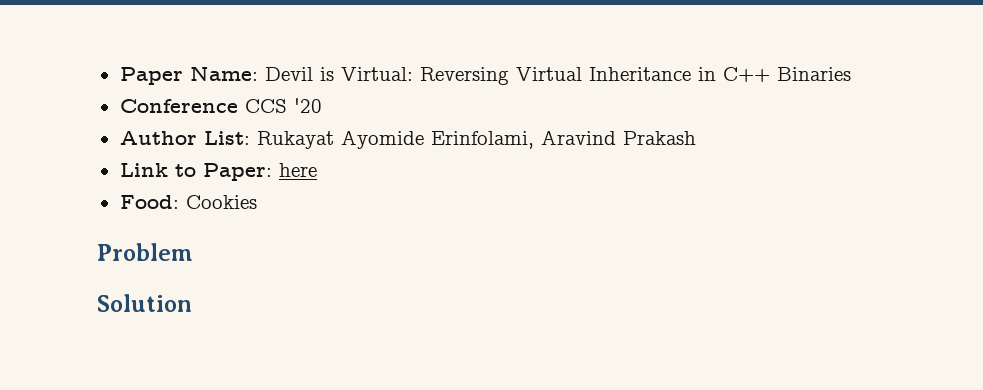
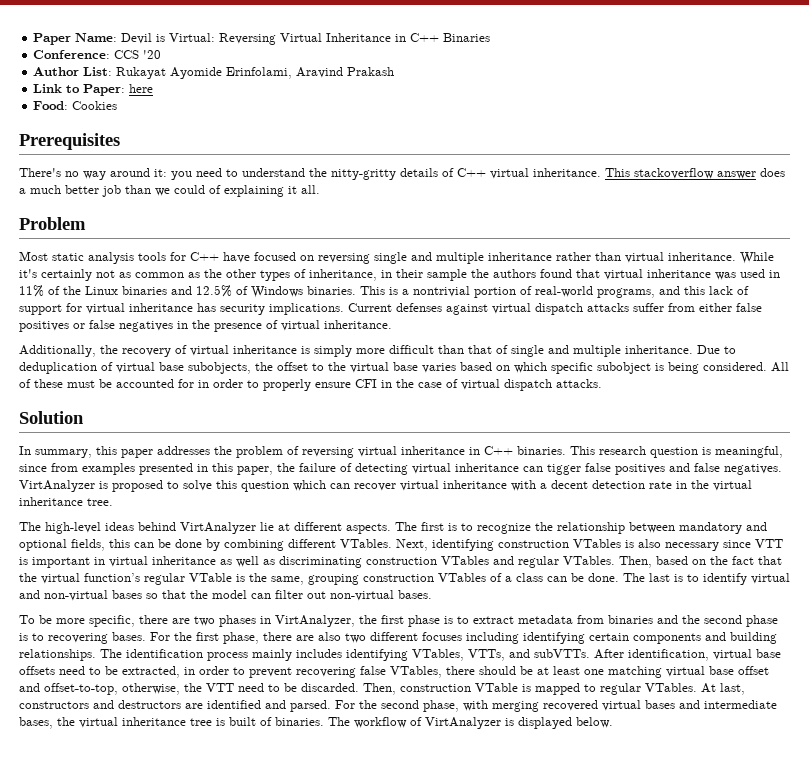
- Conference CCS '20
+ Conference: CCS '20
+ Prerequisites
+ There's no way around it: you need to understand the nitty-gritty details of C++ virtual inheritance. This stackoverflow answer does a much better job than we could of explaining it all.
  Problem
+ Most static analysis tools for C++ have focused on reversing single and multiple inheritance rather than virtual inheritance. While it's certainly not as common as the other types of inheritance, in their sample the authors found that virtual inheritance was used in 11% of the Linux binaries and 12.5% of Windows binaries. This is a nontrivial portion of real-world programs, and this lack of support for virtual inheritance has security implications. Current defenses against virtual dispatch attacks suffer from either false positives or false negatives in the presence of virtual inheritance.
+ Additionally, the recovery of virtual inheritance is simply more difficult than that of single and multiple inheritance. Due to deduplication of virtual base subobjects, the offset to the virtual base varies based on which specific subobject is being considered. All of these must be accounted for in order to properly ensure CFI in the case of virtual dispatch attacks.
  Solution
+ In summary, this paper addresses the problem of reversing virtual inheritance in C++ binaries. This research question is meaningful, since from examples presented in this paper, the failure of detecting virtual inheritance can tigger false positives and false negatives. VirtAnalyzer is proposed to solve this question which can recover virtual inheritance with a decent detection rate in the virtual inheritance tree.
+ The high-level ideas behind VirtAnalyzer lie at different aspects. The first is to recognize the relationship between mandatory and optional fields, this can be done by combining different VTables. Next, identifying construction VTables is also necessary since VTT is important in virtual inheritance as well as discriminating construction VTables and regular VTables. Then, based on the fact that the virtual function’s regular VTable is the same, grouping construction VTables of a class can be done. The last is to identify virtual and non-virtual bases so that the model can filter out non-virtual bases.
+ To be more specific, there are two phases in VirtAnalyzer, the first phase is to extract metadata from binaries and the second phase is to recovering bases. For the first phase, there are also two different focuses including identifying certain components and building relationships. The identification process mainly includes identifying VTables, VTTs, and subVTTs. After identification, virtual base offsets need to be extracted, in order to prevent recovering false VTables, there should be at least one matching virtual base offset and offset-to-top, otherwise, the VTT need to be discarded. Then, construction VTable is mapped to regular VTables. At last, constructors and destructors are identified and parsed. For the second phase, with merging recovered virtual bases and intermediate bases, the virtual inheritance tree is built of binaries. The workflow of VirtAnalyzer is displayed below.

